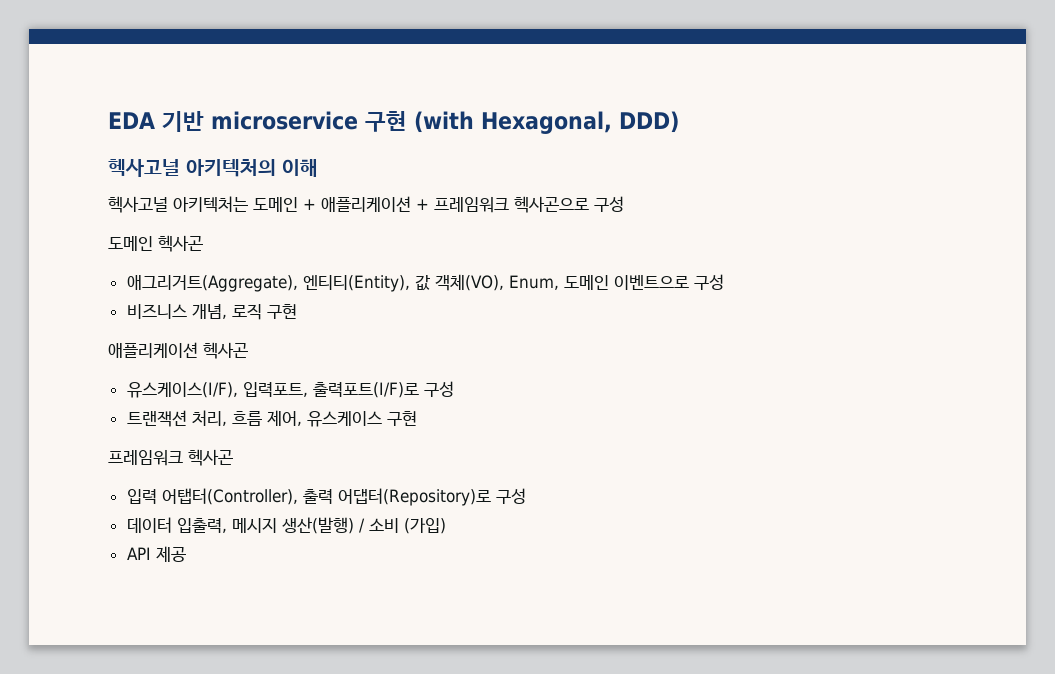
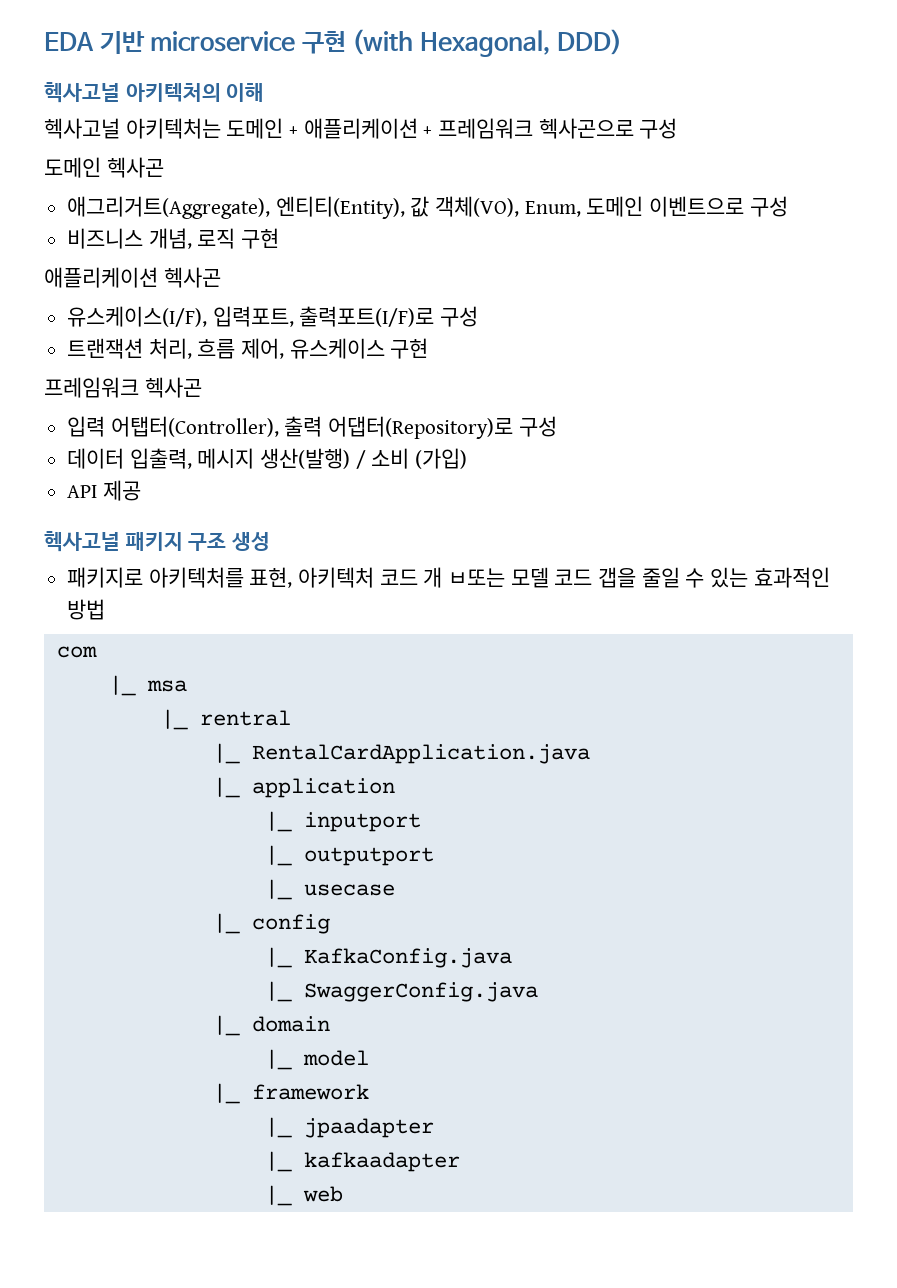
+ 헥사고널 패키지 구조 생성
+ 패키지로 아키텍처를 표현, 아키텍처 코드 개 ㅂ또는 모델 코드 갭을 줄일 수 있는 효과적인 방법
+ com
+ |_ msa
+ |_ rentral
+ |_ RentalCardApplication.java
+ |_ application
+ |_ inputport
+ |_ outputport
+ |_ usecase
+ |_ config
+ |_ KafkaConfig.java
+ |_ SwaggerConfig.java
+ |_ domain
+ |_ model
+ |_ framework
+ |_ jpaadapter
+ |_ kafkaadapter
+ |_ web

